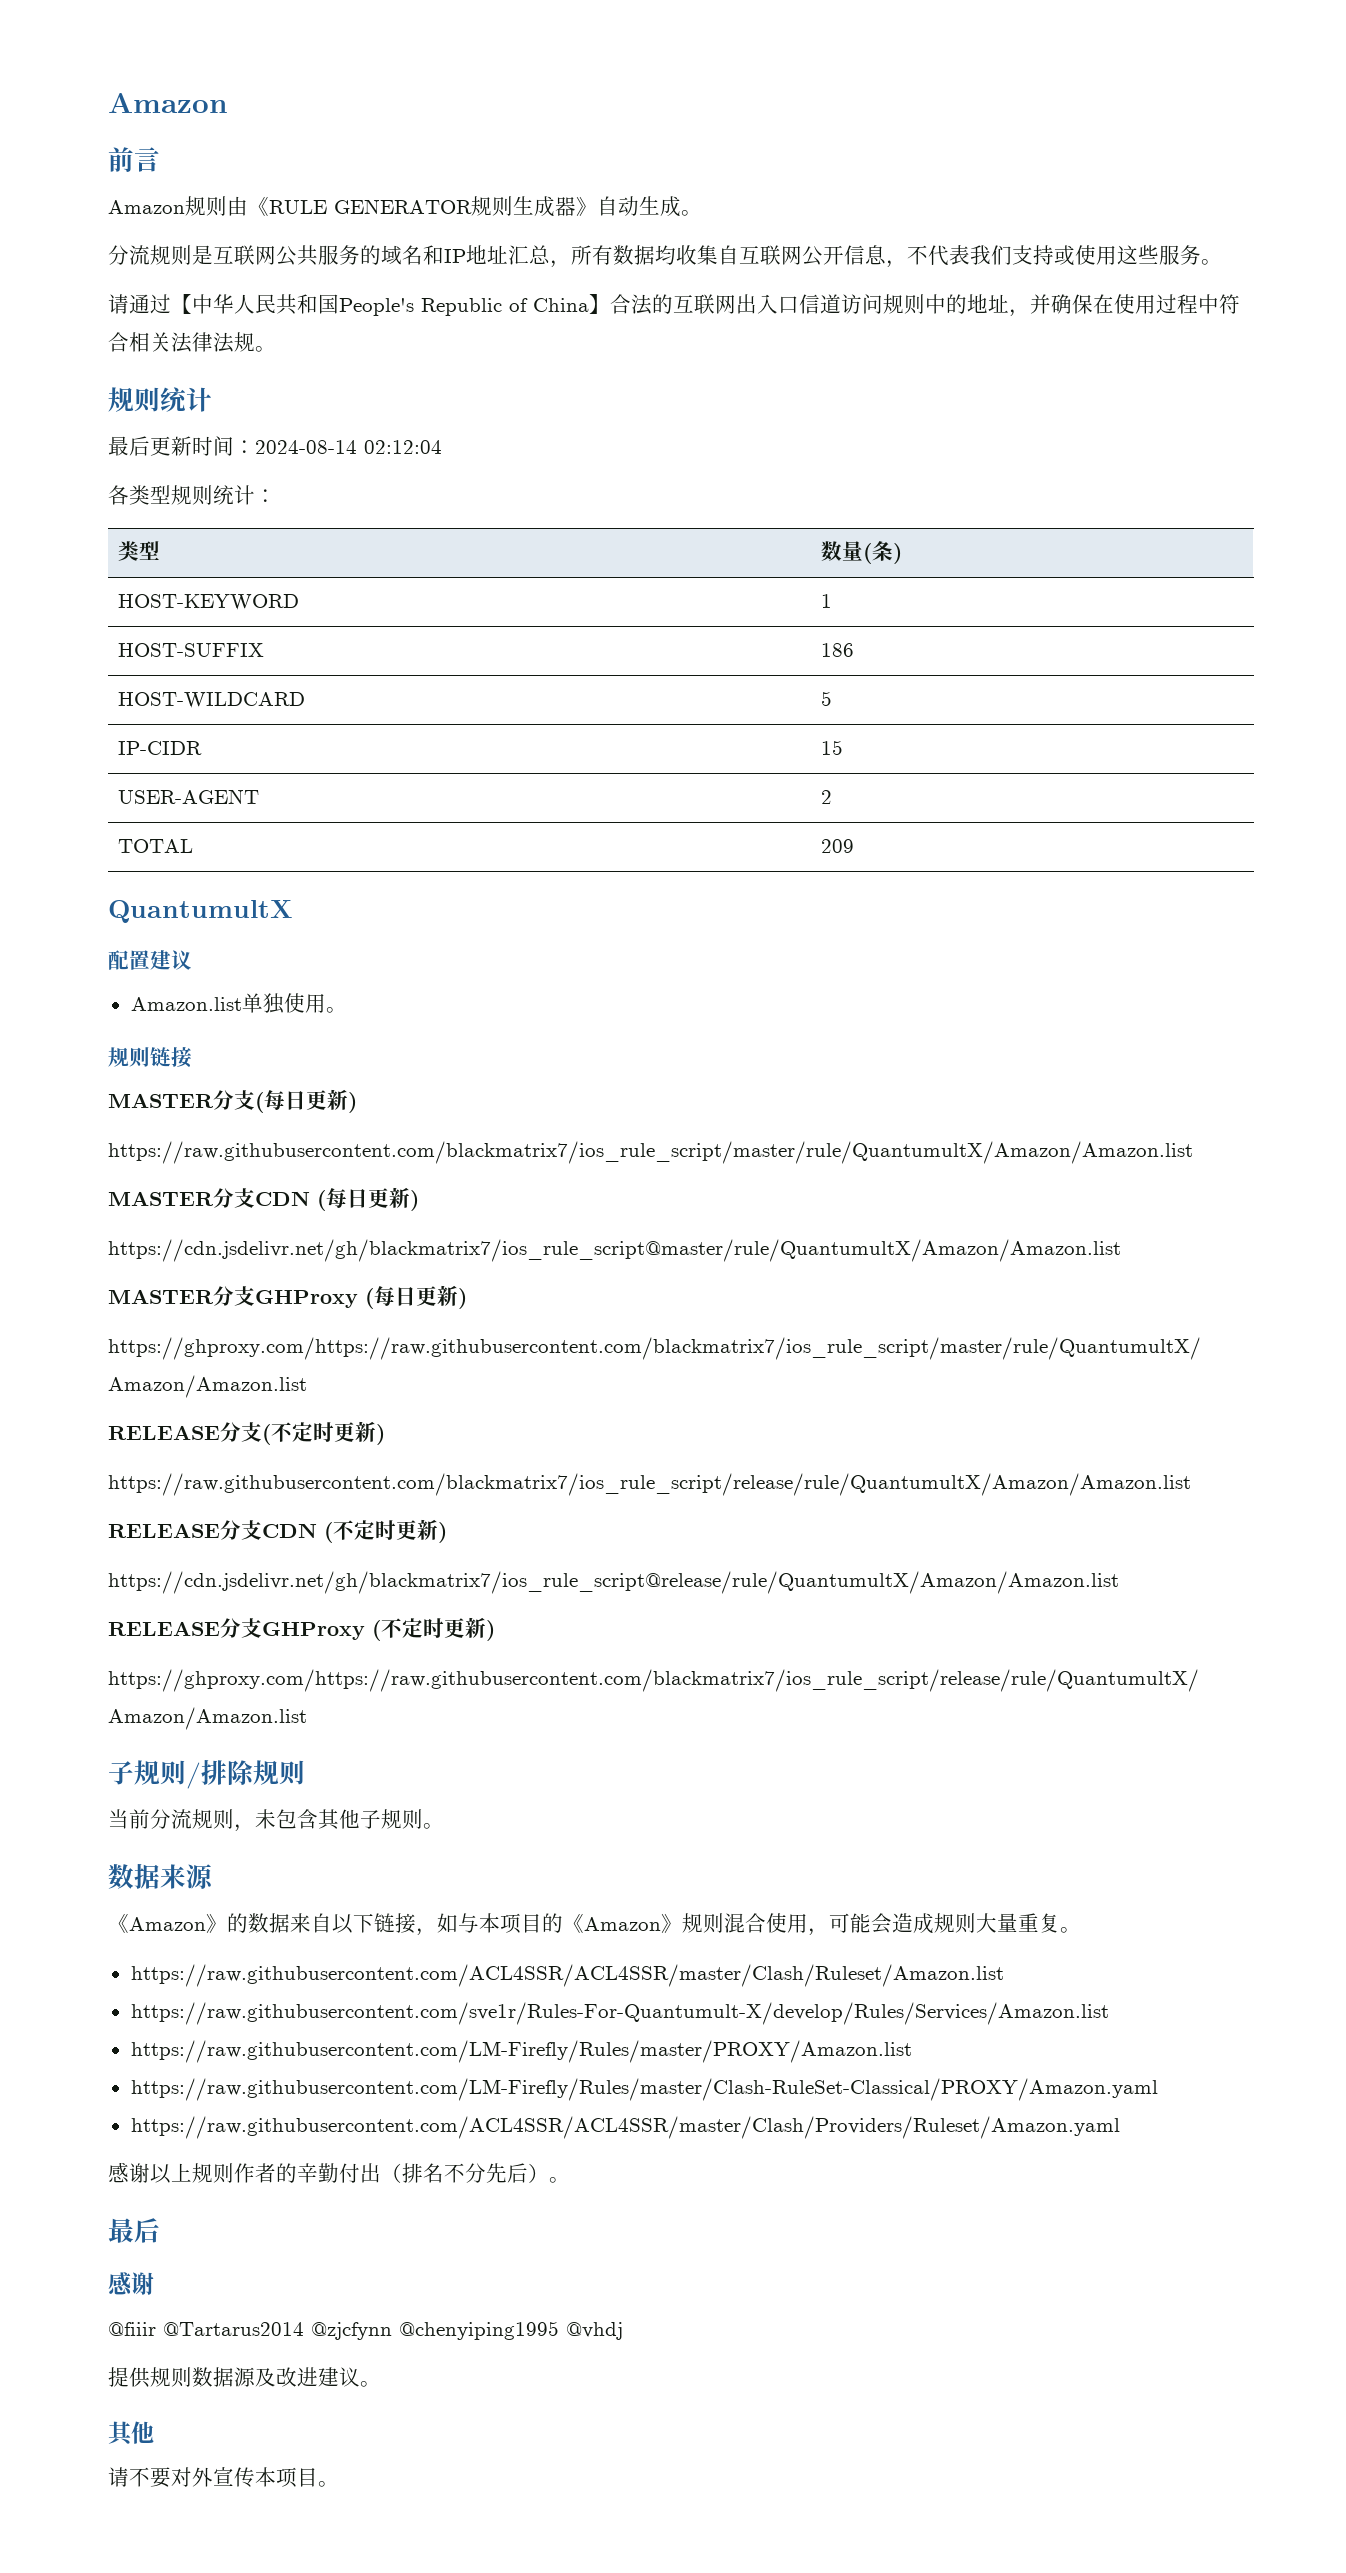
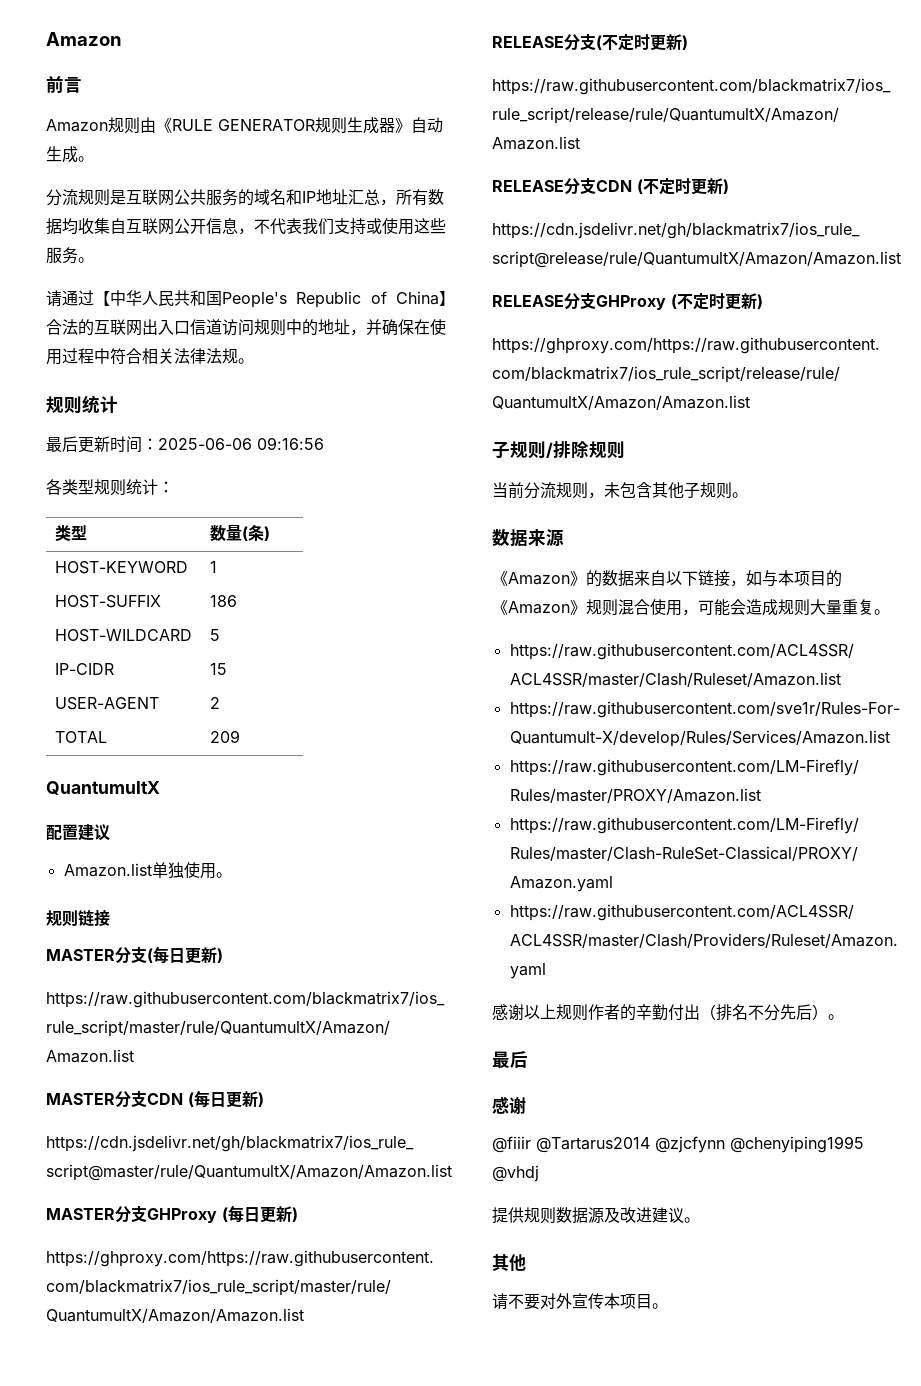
- 最后更新时间：2024-08-14 02:12:04
+ 最后更新时间：2025-06-06 09:16:56

